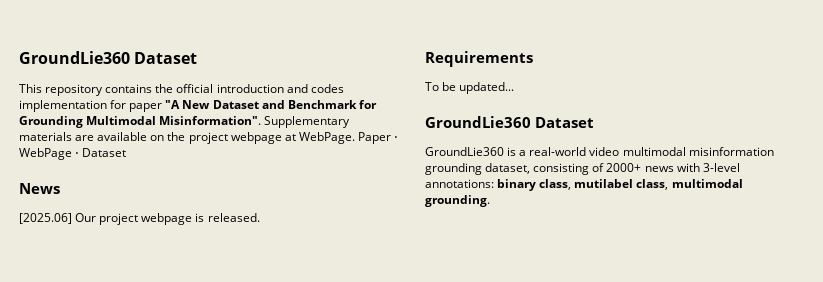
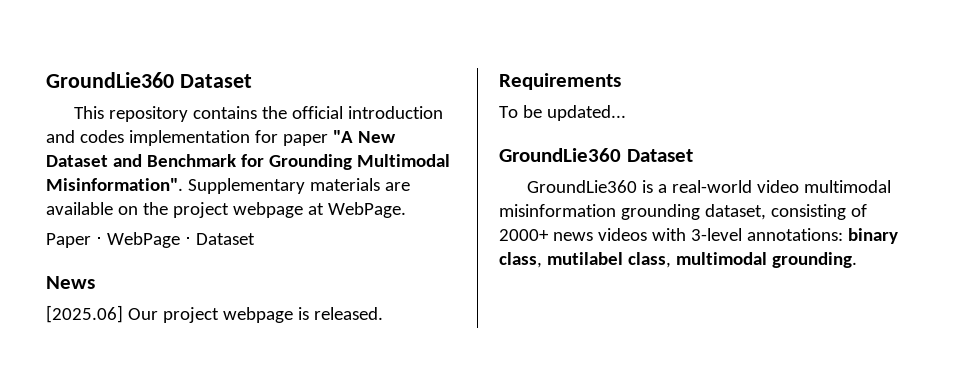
- Supplementary materials are available on the project webpage at WebPage. Paper ⋅ WebPage ⋅ Dataset
+ Supplementary materials are available on the project webpage at WebPage.
+ Paper ⋅ WebPage ⋅ Dataset
- GroundLie360 is a real-world video multimodal misinformation grounding dataset, consisting of 2000+ news with 3-level annotations: binary class, mutilabel class, multimodal grounding.
+ GroundLie360 is a real-world video multimodal misinformation grounding dataset, consisting of 2000+ news videos with 3-level annotations: binary class, mutilabel class, multimodal grounding.

